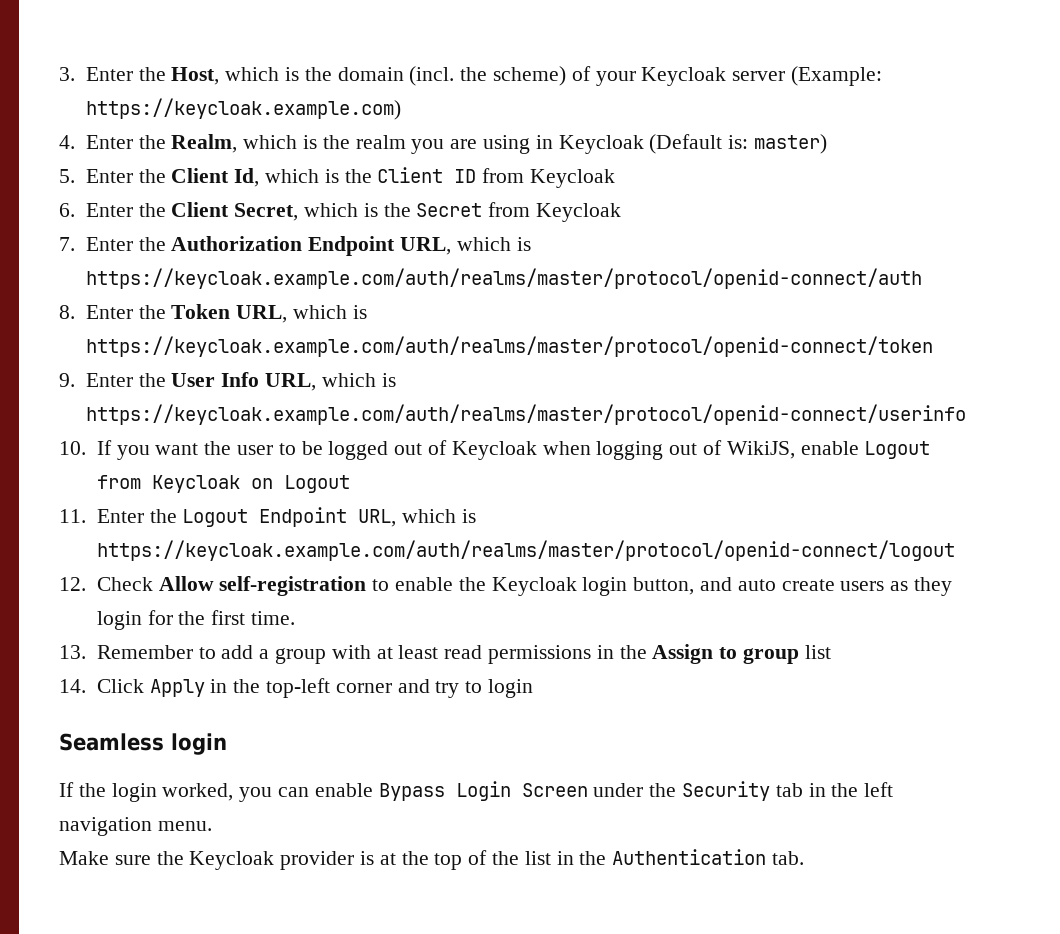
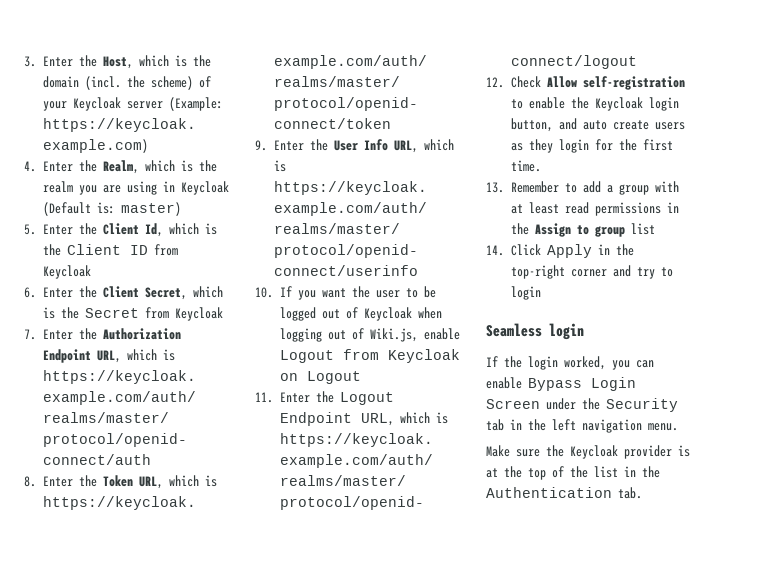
- 10. If you want the user to be logged out of Keycloak when logging out of WikiJS, enable Logout from Keycloak on Logout
+ 10. If you want the user to be logged out of Keycloak when logging out of Wiki.js, enable Logout from Keycloak on Logout
- 14. Click Apply in the top-left corner and try to login
+ 14. Click Apply in the top-right corner and try to login

